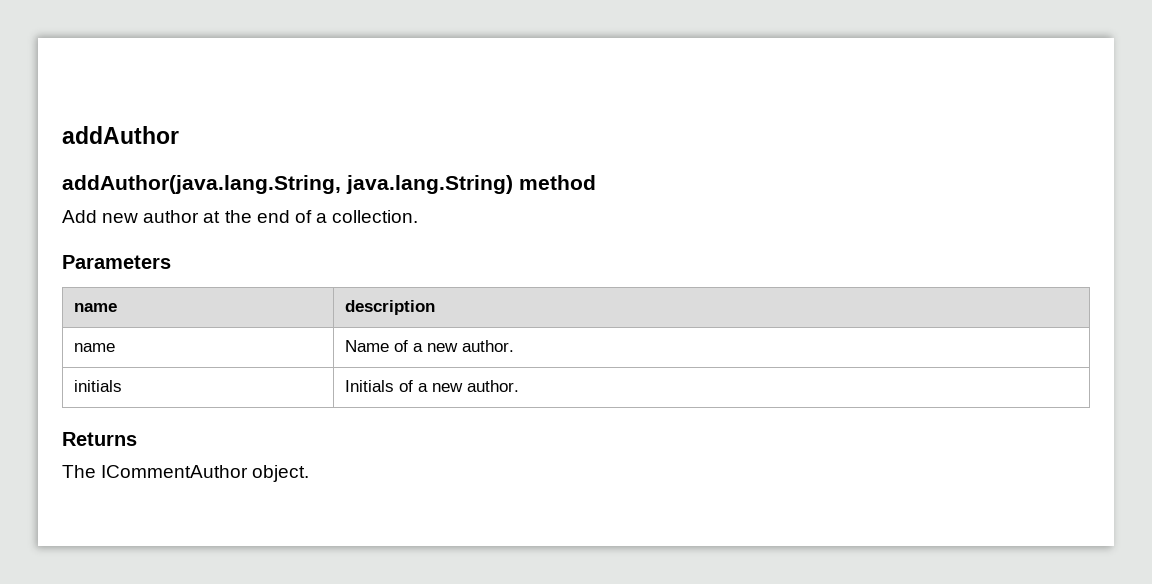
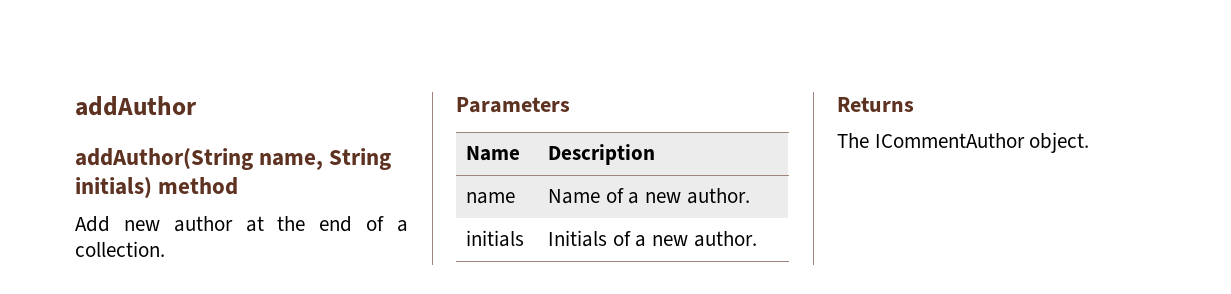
- addAuthor(java.lang.String, java.lang.String) method
+ addAuthor(String name, String initials) method
- name | description
+ Name | Description

